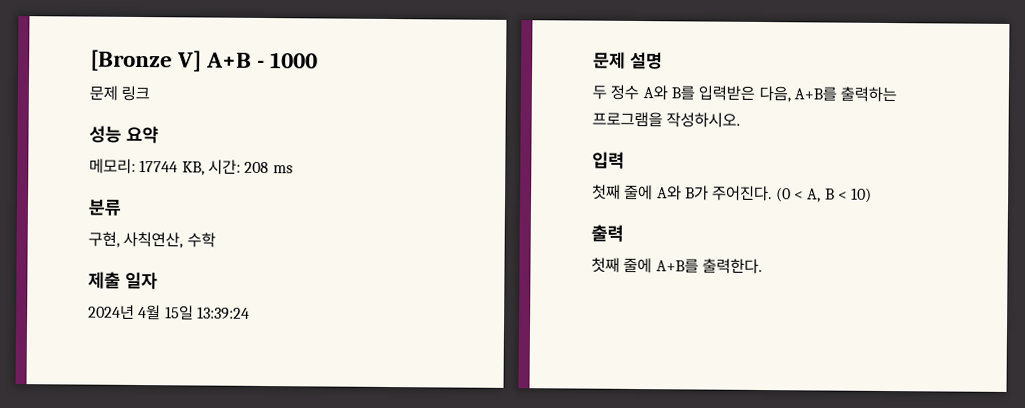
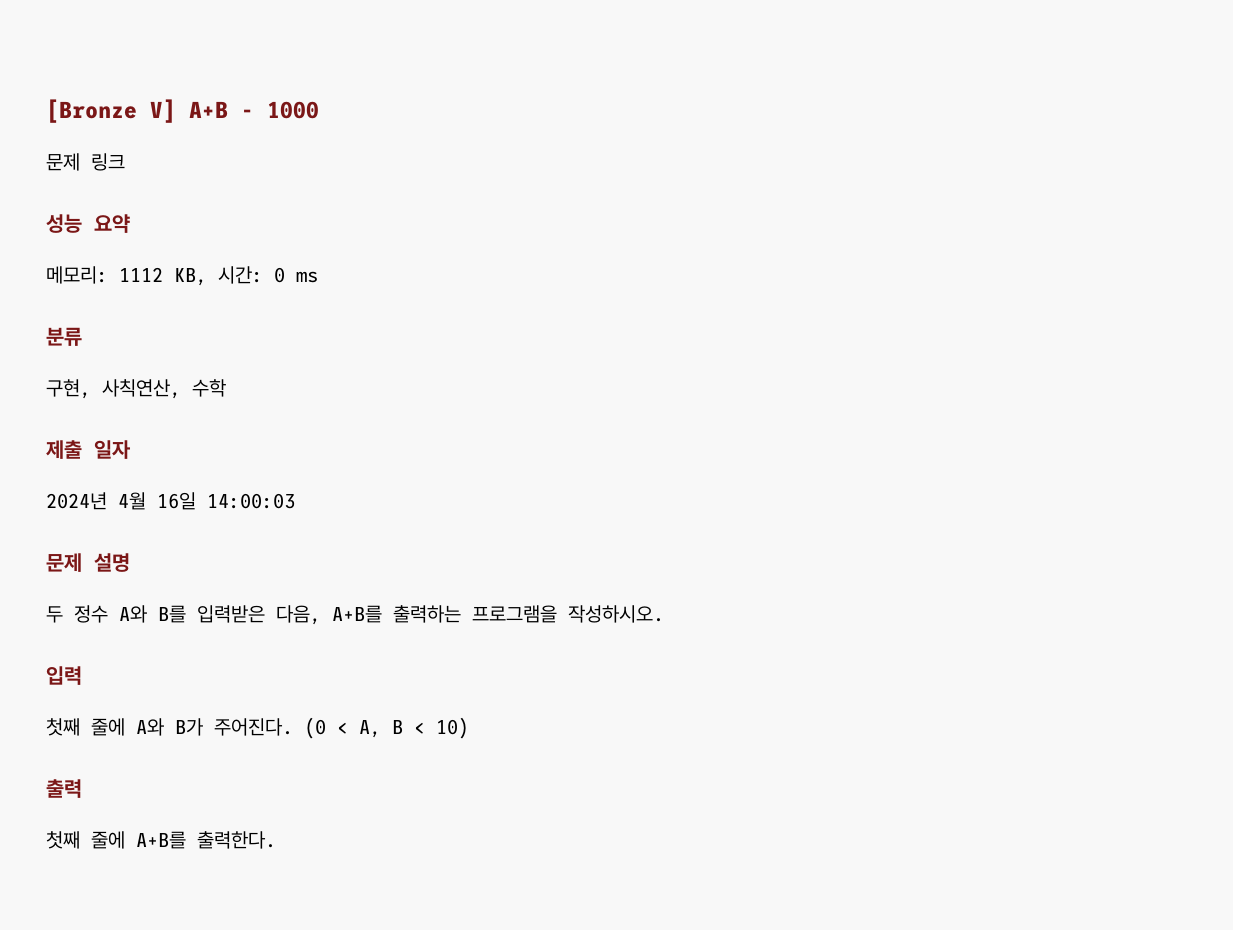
- 메모리: 17744 KB, 시간: 208 ms
+ 메모리: 1112 KB, 시간: 0 ms
- 2024년 4월 15일 13:39:24
+ 2024년 4월 16일 14:00:03

